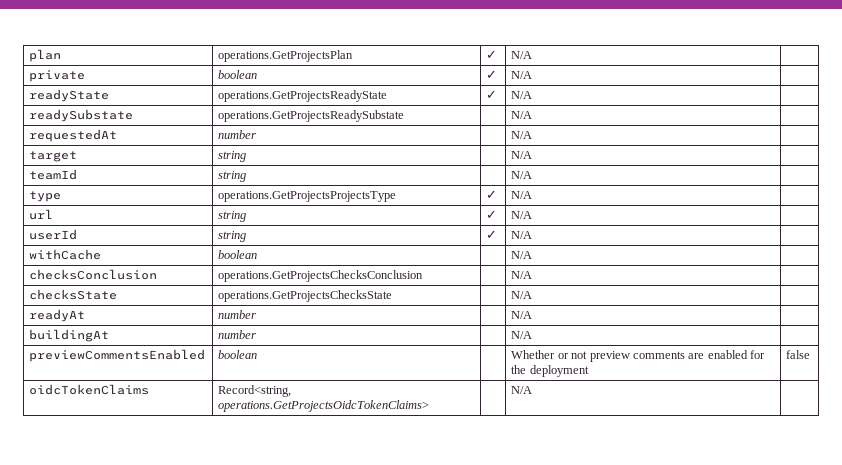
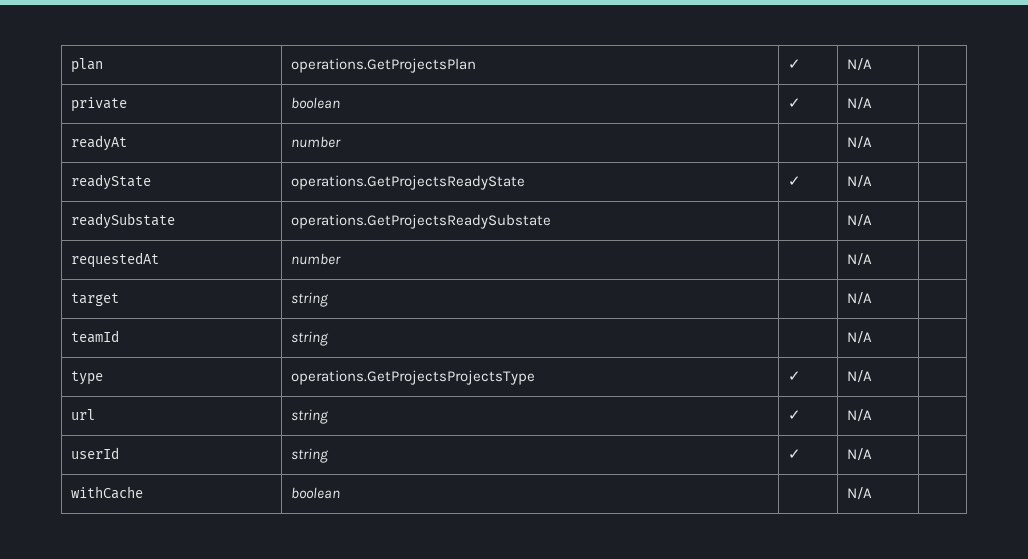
+ readyAt | number | | N/A |
- checksConclusion | operations.GetProjectsChecksConclusion | | N/A |
- checksState | operations.GetProjectsChecksState | | N/A |
- readyAt | number | | N/A |
- buildingAt | number | | N/A |
- previewCommentsEnabled | boolean | | Whether or not preview comments are enabled for the deployment | false
- oidcTokenClaims | Record<string, operations.GetProjectsOidcTokenClaims> | | N/A |

